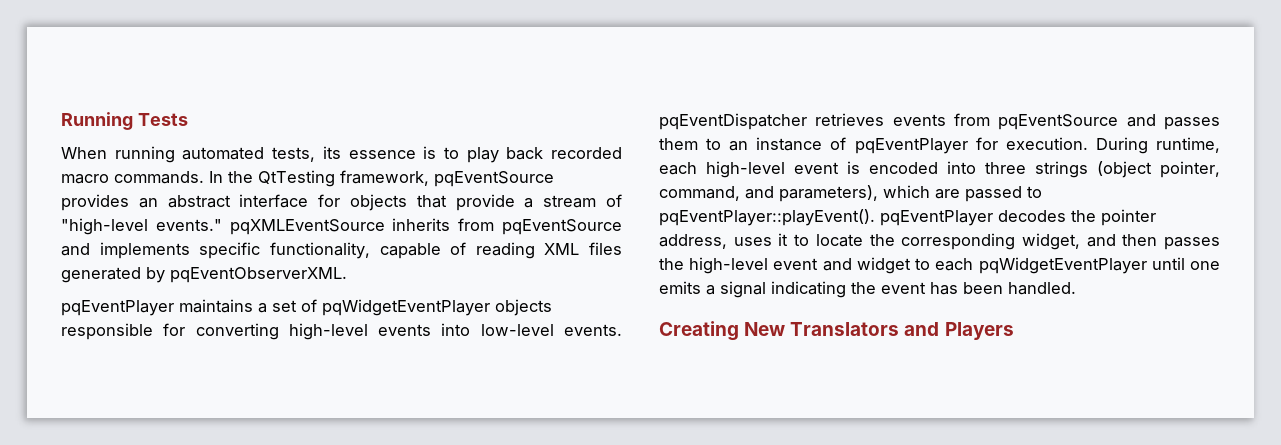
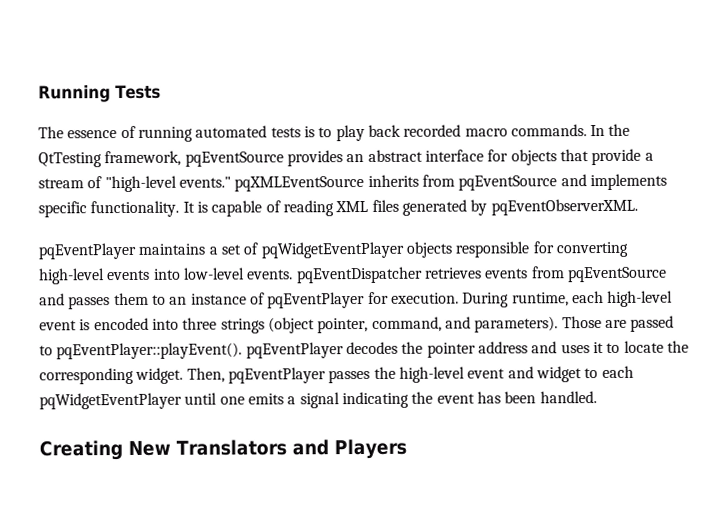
- When running automated tests, its essence is to play back recorded macro commands.
+ The essence of running automated tests is to play back recorded macro commands.
- In the QtTesting framework, pqEventSource provides an abstract interface for objects that provide a stream of "high-level events." pqXMLEventSource inherits from pqEventSource and implements specific functionality, capable of reading XML files generated by pqEventObserverXML.
+ In the QtTesting framework, pqEventSource provides an abstract interface for objects that provide a stream of "high-level events." pqXMLEventSource inherits from pqEventSource and implements specific functionality. It is capable of reading XML files generated by pqEventObserverXML.
- During runtime, each high-level event is encoded into three strings (object pointer, command, and parameters), which are passed to pqEventPlayer::playEvent(). pqEventPlayer decodes the pointer address, uses it to locate the corresponding widget, and then passes the high-level event and widget to each pqWidgetEventPlayer until one emits a signal indicating the event has been handled.
+ During runtime, each high-level event is encoded into three strings (object pointer, command, and parameters). Those are passed to pqEventPlayer::playEvent(). pqEventPlayer decodes the pointer address and uses it to locate the corresponding widget. Then, pqEventPlayer passes the high-level event and widget to each pqWidgetEventPlayer until one emits a signal indicating the event has been handled.

